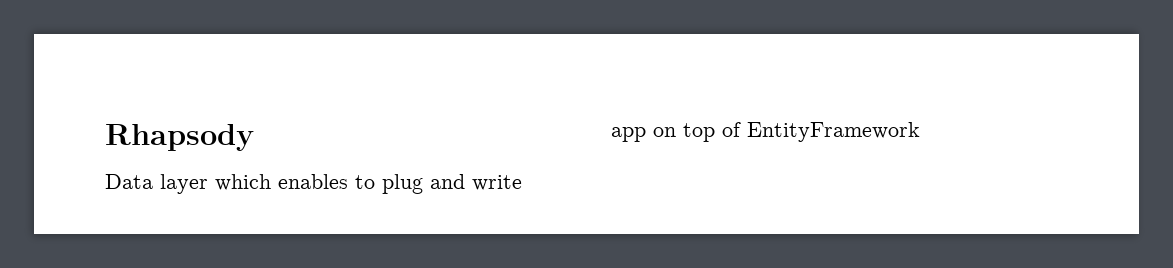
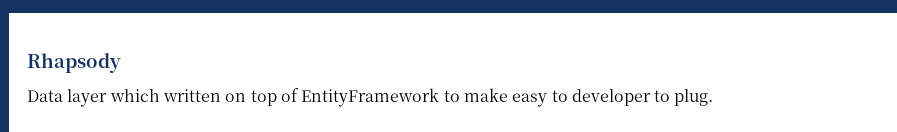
- Data layer which enables to plug and write app on top of EntityFramework
+ Data layer which written on top of EntityFramework to make easy to developer to plug.

